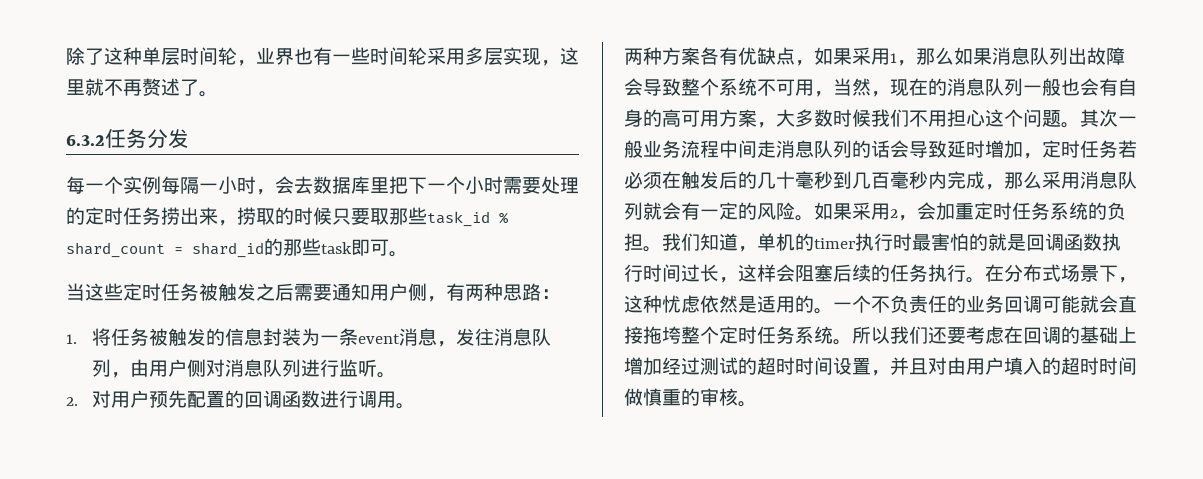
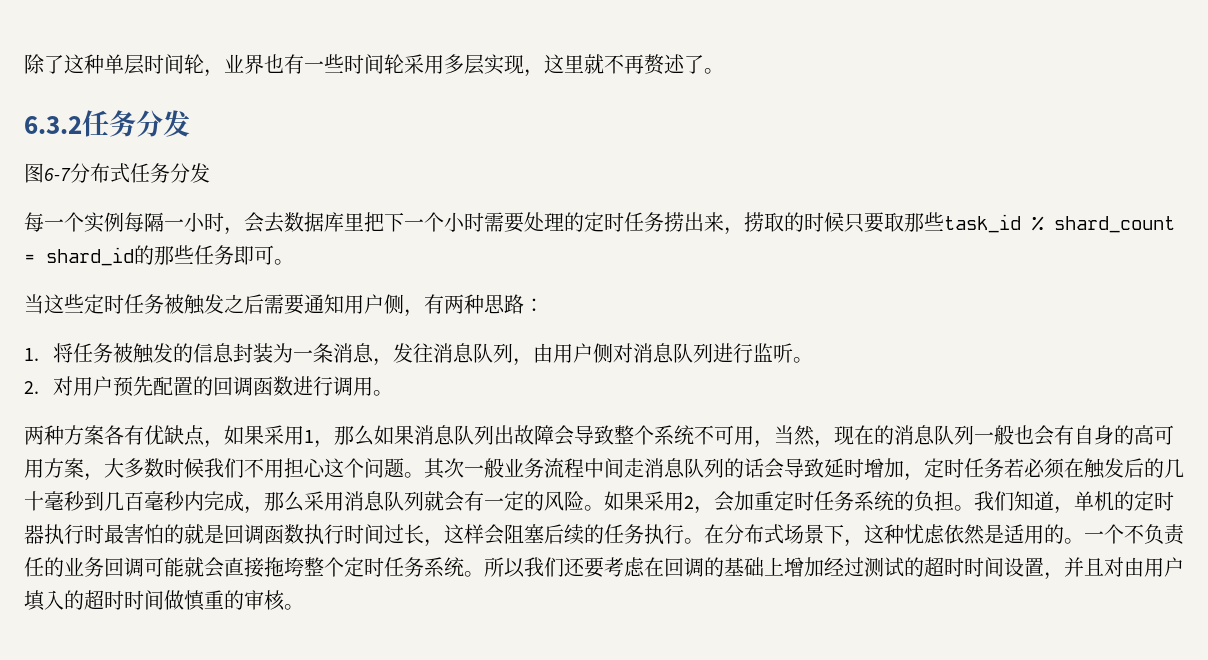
+ 图6-7分布式任务分发
- 每一个实例每隔一小时，会去数据库里把下一个小时需要处理的定时任务捞出来，捞取的时候只要取那些task_id % shard_count = shard_id的那些task即可。
+ 每一个实例每隔一小时，会去数据库里把下一个小时需要处理的定时任务捞出来，捞取的时候只要取那些task_id % shard_count = shard_id的那些任务即可。
- 1.将任务被触发的信息封装为一条event消息，发往消息队列，由用户侧对消息队列进行监听。
+ 1.将任务被触发的信息封装为一条消息，发往消息队列，由用户侧对消息队列进行监听。
- 我们知道，单机的timer执行时最害怕的就是回调函数执行时间过长，这样会阻塞后续的任务执行。
+ 我们知道，单机的定时器执行时最害怕的就是回调函数执行时间过长，这样会阻塞后续的任务执行。

